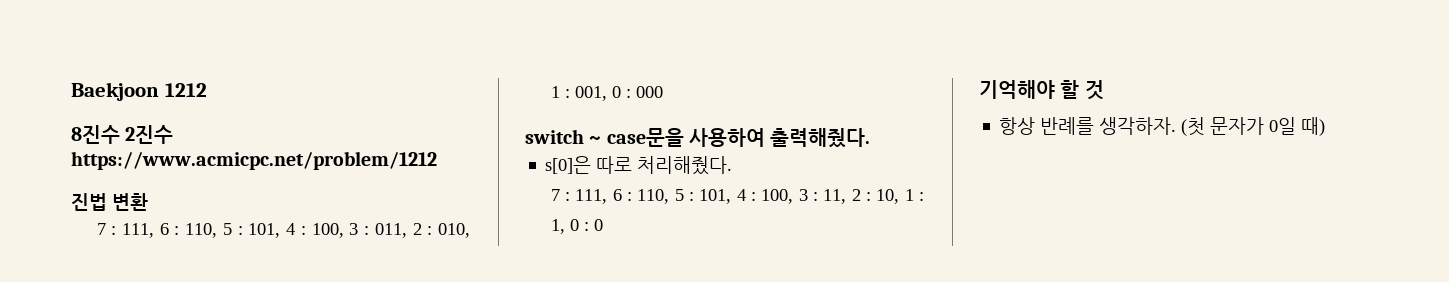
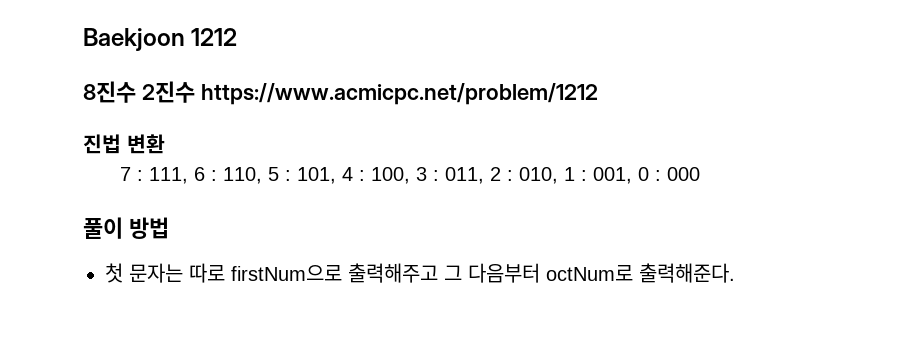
- switch ~ case문을 사용하여 출력해줬다.
- s[0]은 따로 처리해줬다.
- 7 : 111, 6 : 110, 5 : 101, 4 : 100, 3 : 11, 2 : 10, 1 : 1, 0 : 0
- 기억해야 할 것
- 항상 반례를 생각하자. (첫 문자가 0일 때)
+ 풀이 방법
+ 첫 문자는 따로 firstNum으로 출력해주고 그 다음부터 octNum로 출력해준다.

